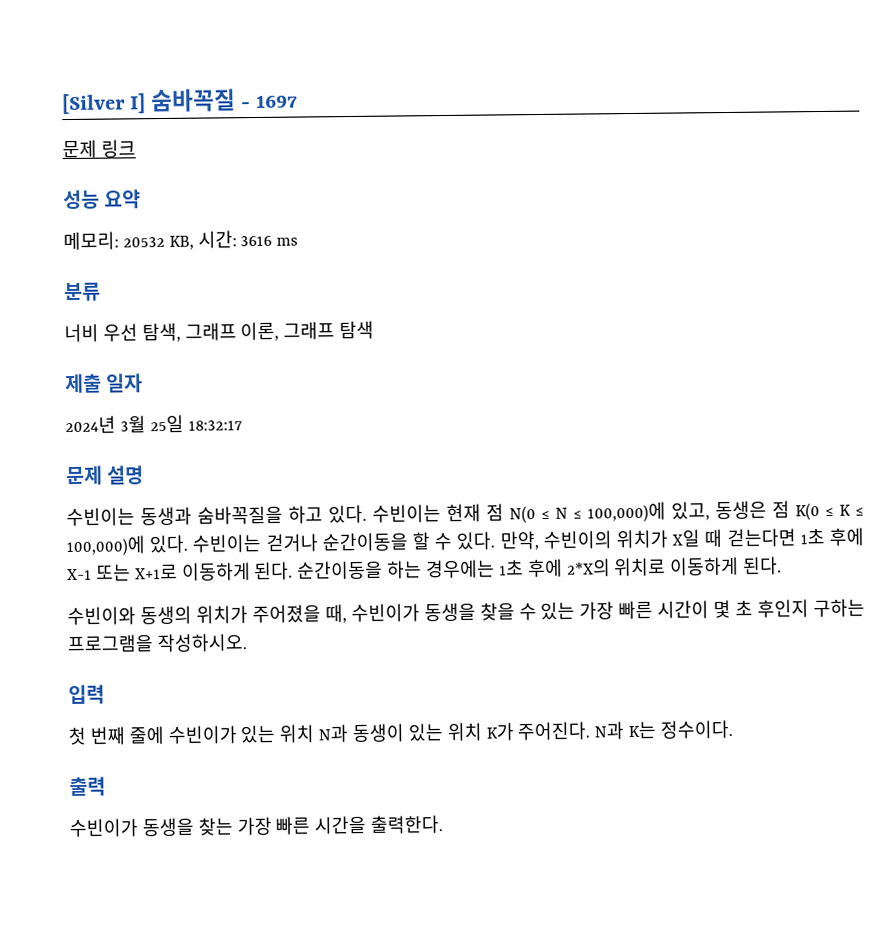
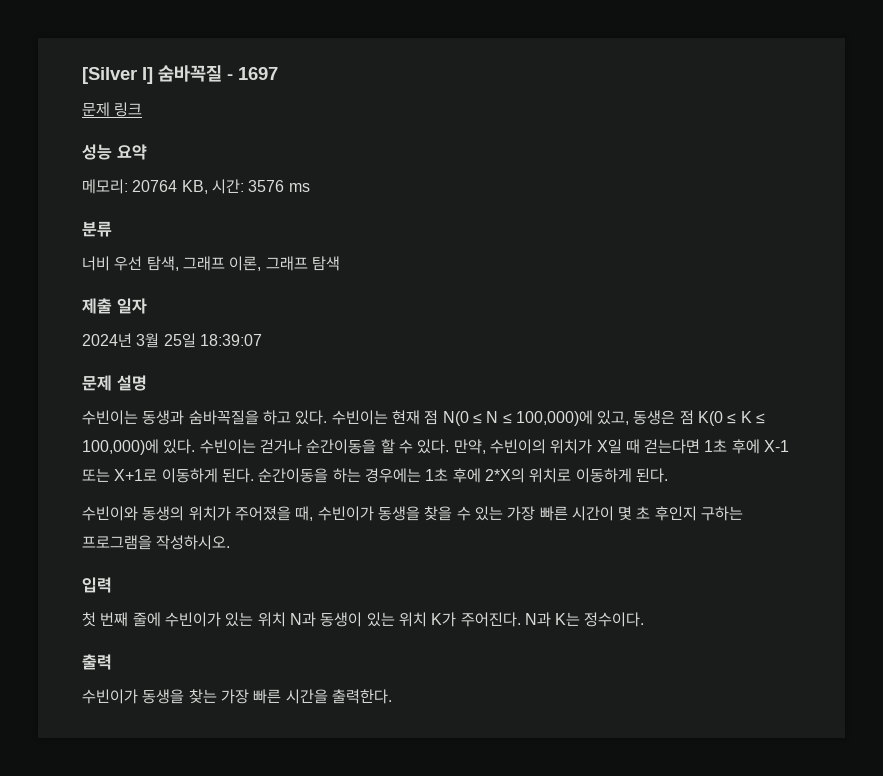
- 메모리: 20532 KB, 시간: 3616 ms
+ 메모리: 20764 KB, 시간: 3576 ms
- 2024년 3월 25일 18:32:17
+ 2024년 3월 25일 18:39:07

